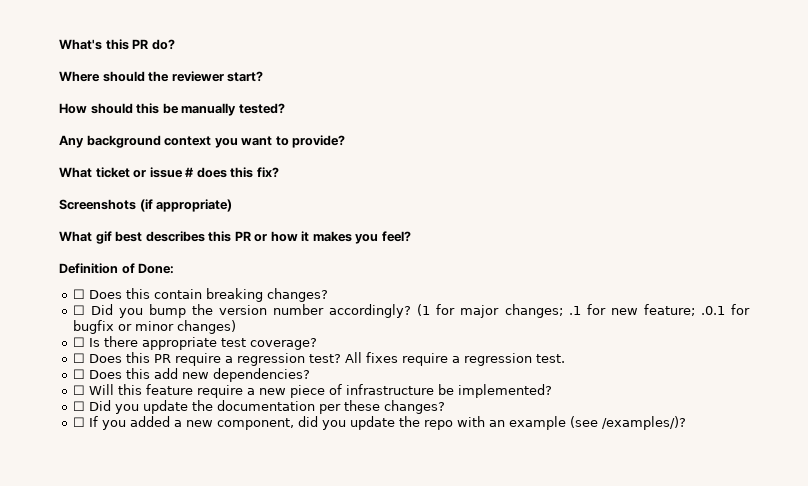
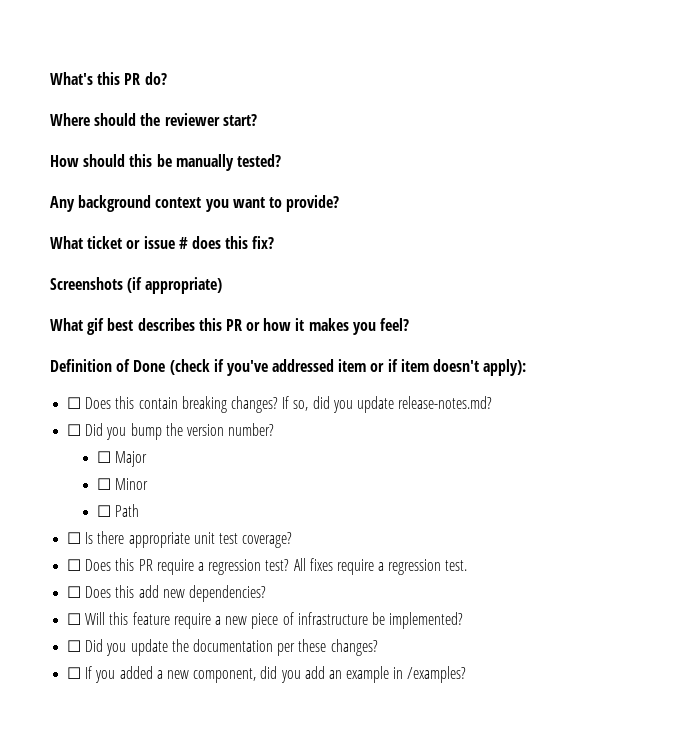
- Definition of Done:
+ Definition of Done (check if you've addressed item or if item doesn't apply):
+ If so, did you update release-notes.md?
- ☐ Did you bump the version number accordingly? (1 for major changes; .1 for new feature; .0.1 for bugfix or minor changes)
+ ☐ Did you bump the version number?
+ ☐ Major
+ ☐ Minor
+ ☐ Path
- ☐ Is there appropriate test coverage?
+ ☐ Is there appropriate unit test coverage?
- ☐ If you added a new component, did you update the repo with an example (see /examples/)?
+ ☐ If you added a new component, did you add an example in /examples?

